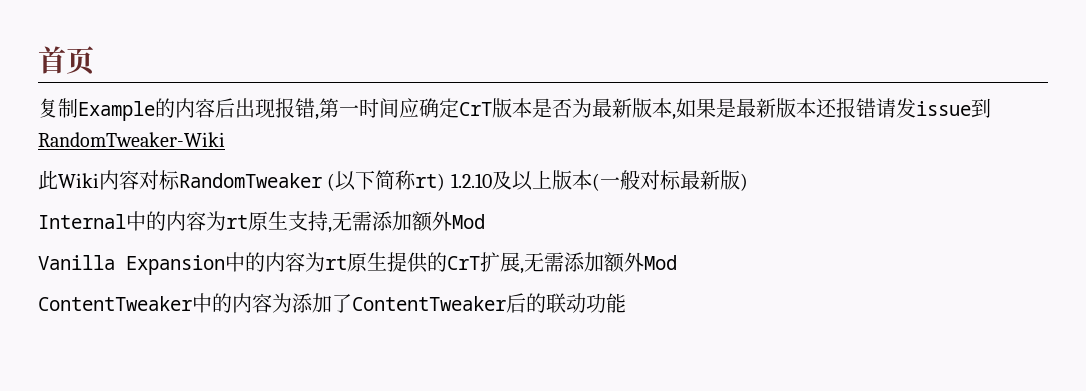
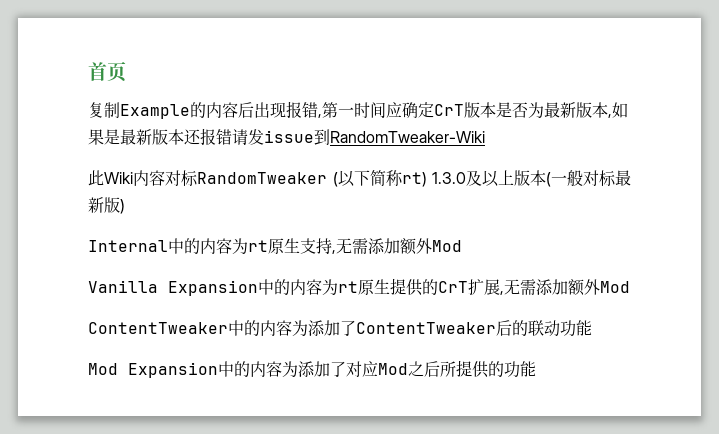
- 此Wiki内容对标RandomTweaker (以下简称rt) 1.2.10及以上版本(一般对标最新版)
+ 此Wiki内容对标RandomTweaker (以下简称rt) 1.3.0及以上版本(一般对标最新版)
+ Mod Expansion中的内容为添加了对应Mod之后所提供的功能

